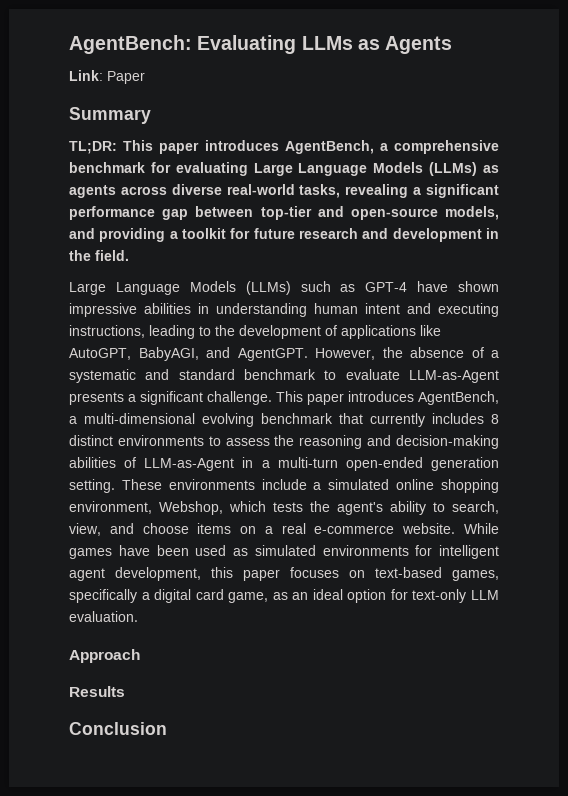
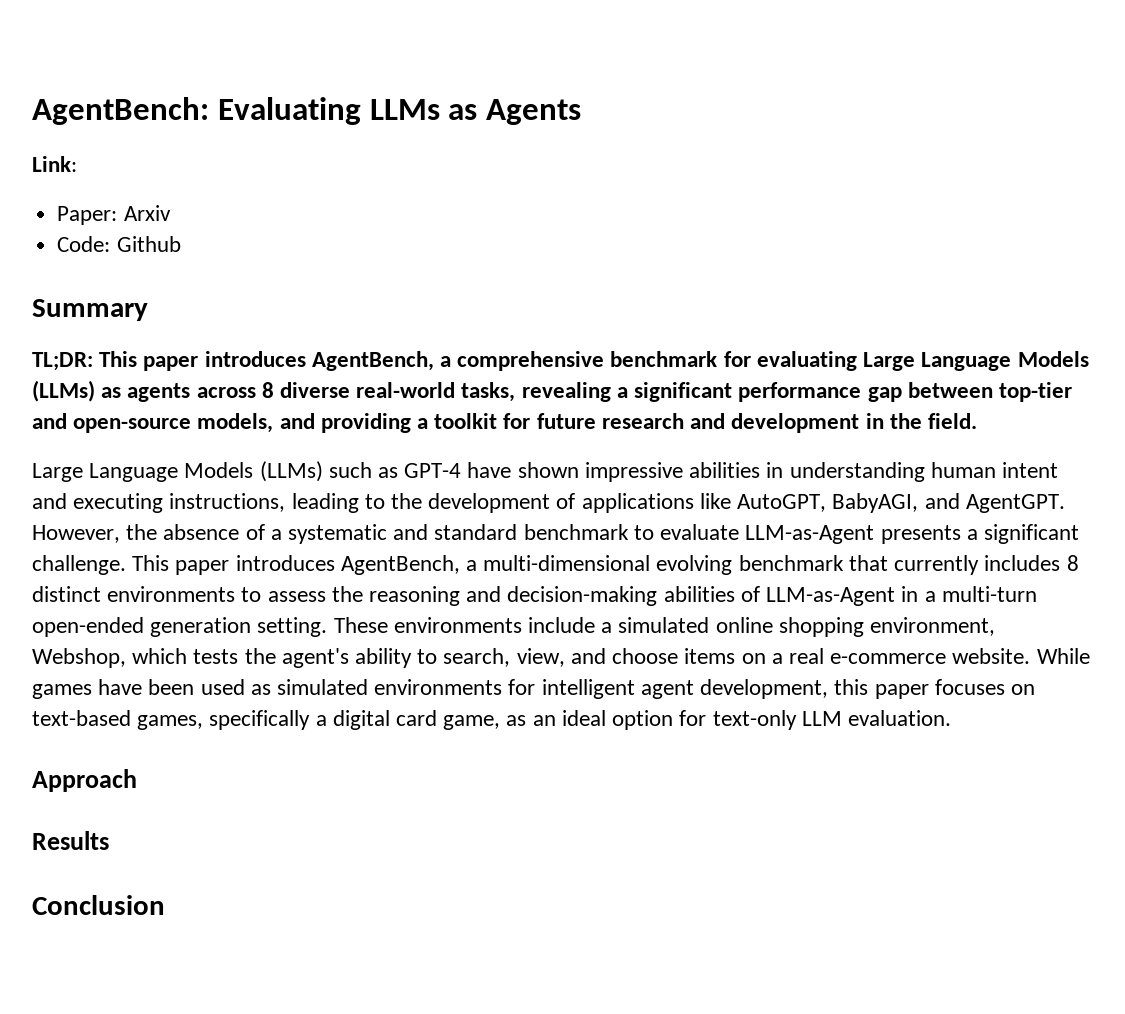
- Link: Paper
+ Link:
+ Paper: Arxiv
+ Code: Github
- TL;DR: This paper introduces AgentBench, a comprehensive benchmark for evaluating Large Language Models (LLMs) as agents across diverse real-world tasks, revealing a significant performance gap between top-tier and open-source models, and providing a toolkit for future research and development in the field.
+ TL;DR: This paper introduces AgentBench, a comprehensive benchmark for evaluating Large Language Models (LLMs) as agents across 8 diverse real-world tasks, revealing a significant performance gap between top-tier and open-source models, and providing a toolkit for future research and development in the field.

